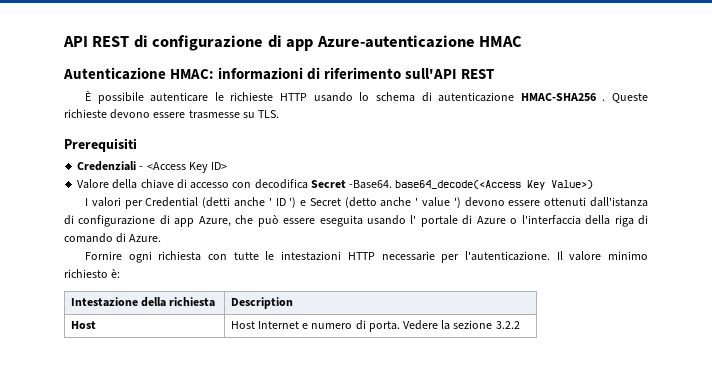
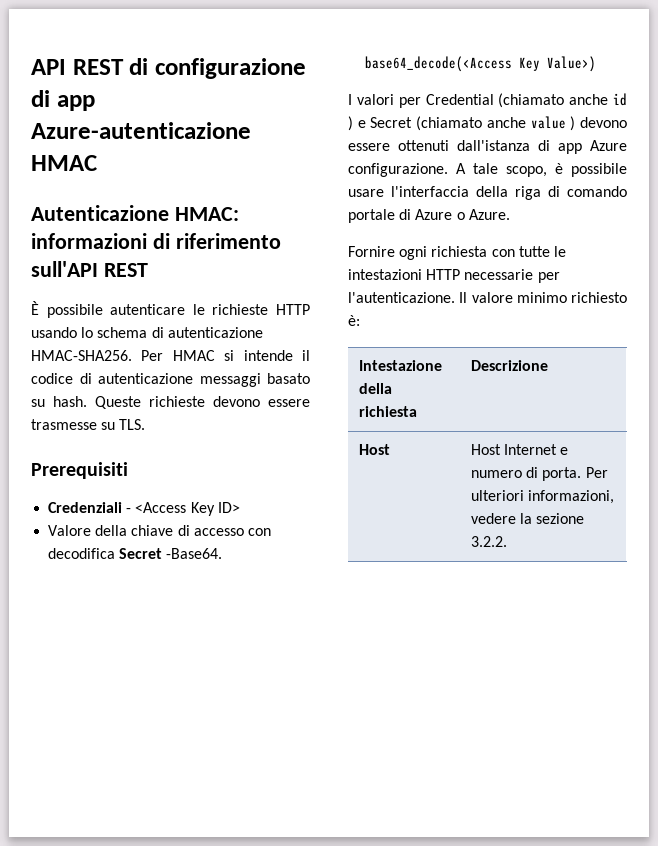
- È possibile autenticare le richieste HTTP usando lo schema di autenticazione HMAC-SHA256 .
+ È possibile autenticare le richieste HTTP usando lo schema di autenticazione HMAC-SHA256. Per HMAC si intende il codice di autenticazione messaggi basato su hash.
- I valori per Credential (detti anche ' ID ') e Secret (detto anche ' value ') devono essere ottenuti dall'istanza di configurazione di app Azure, che può essere eseguita usando l' portale di Azure o l'interfaccia della riga di comando di Azure.
+ I valori per Credential (chiamato anche id ) e Secret (chiamato anche value ) devono essere ottenuti dall'istanza di app Azure configurazione. A tale scopo, è possibile usare l'interfaccia della riga di comando portale di Azure o Azure.
- Intestazione della richiesta | Description
+ Intestazione della richiesta | Descrizione
- Host | Host Internet e numero di porta. Vedere la sezione 3.2.2
+ Host | Host Internet e numero di porta. Per ulteriori informazioni, vedere la sezione 3.2.2.

